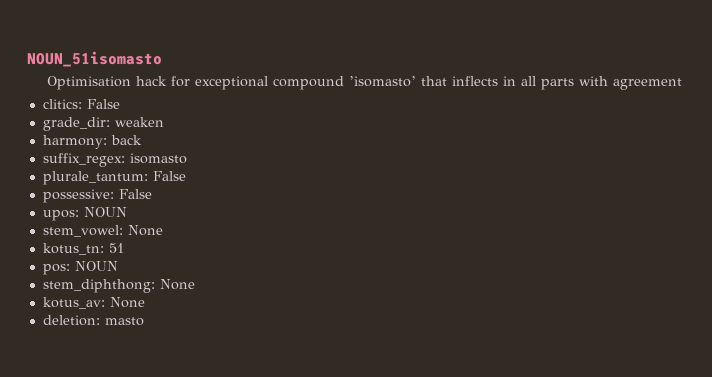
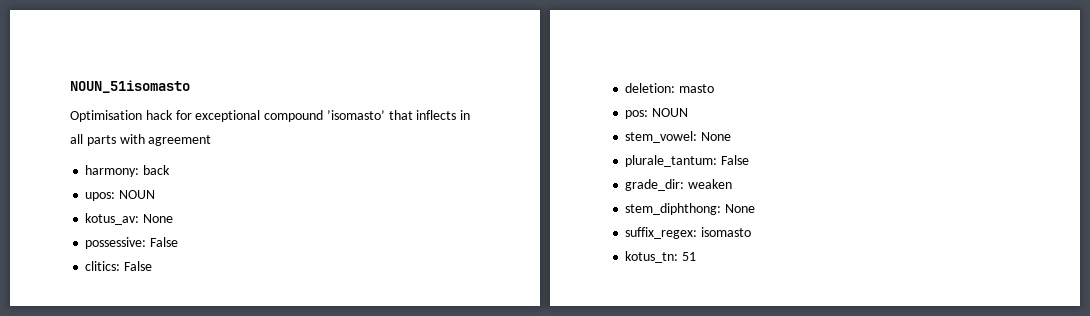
+ harmony: back
+ upos: NOUN
+ kotus_av: None
+ possessive: False
  clitics: False
+ deletion: masto
+ pos: NOUN
+ stem_vowel: None
+ plurale_tantum: False
- harmony: back
+ stem_diphthong: None
- plurale_tantum: False
- possessive: False
- upos: NOUN
- stem_vowel: None
  kotus_tn: 51
- pos: NOUN
- stem_diphthong: None
- kotus_av: None
- deletion: masto

